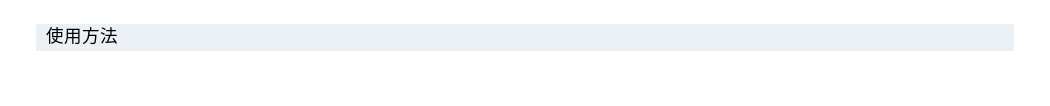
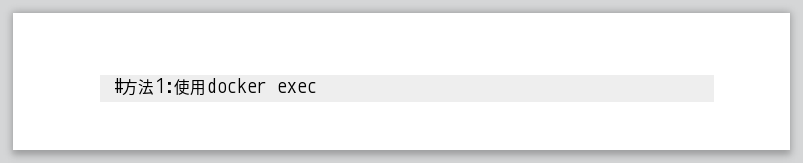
- 使用方法
+ #方法1:使用docker exec

